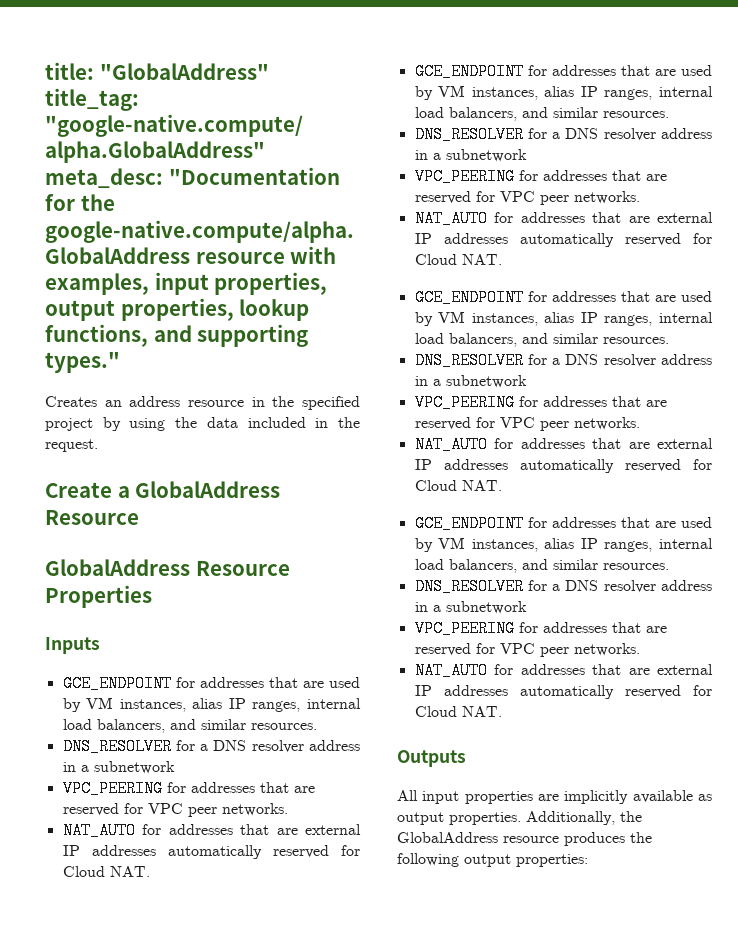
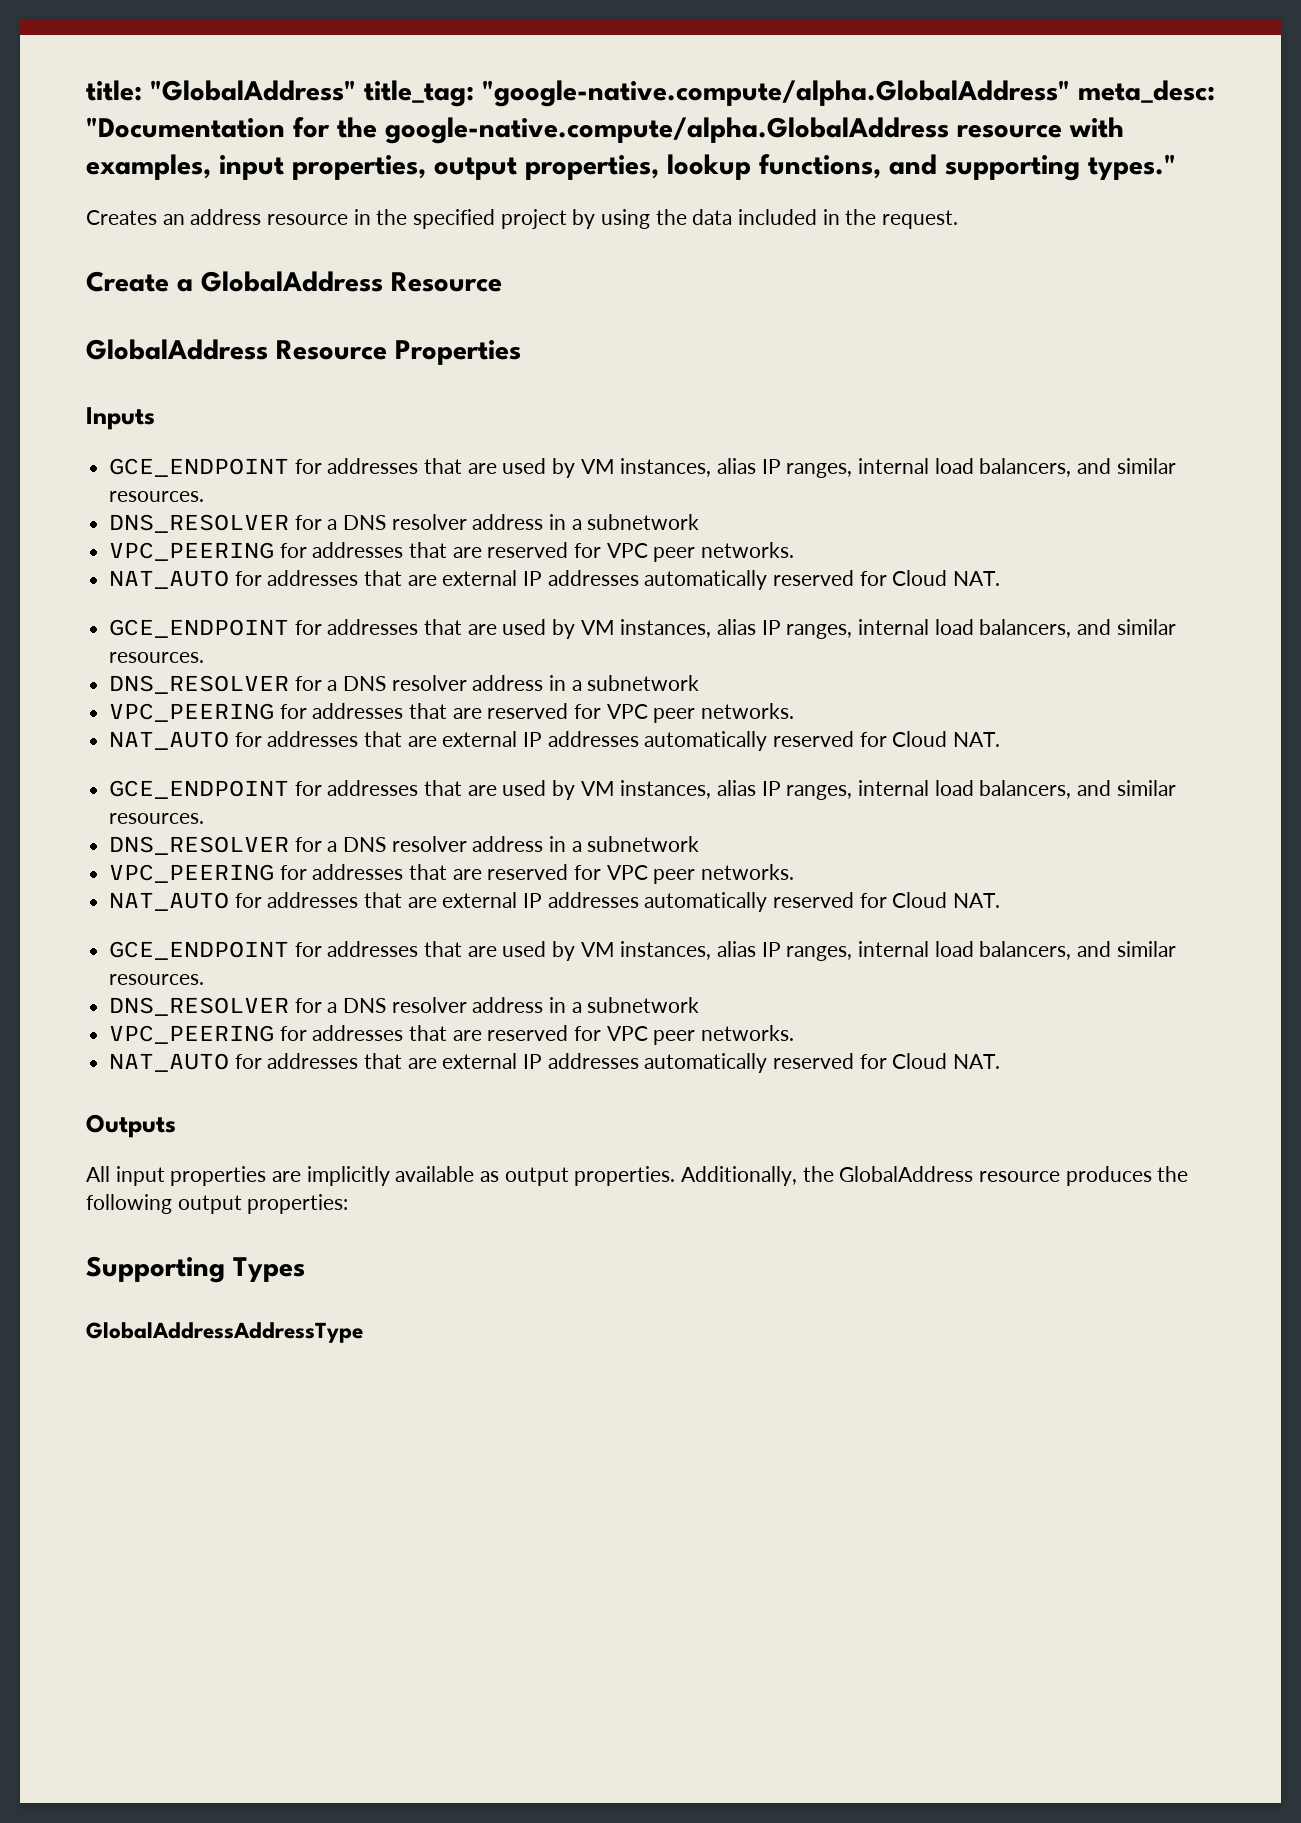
+ Supporting Types
+ GlobalAddressAddressType

